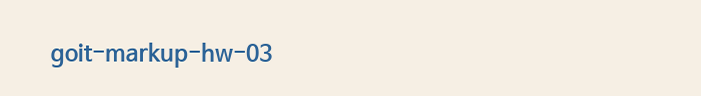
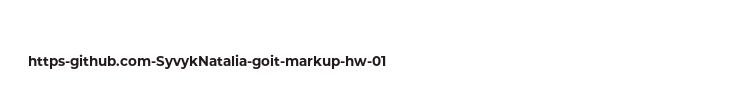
- goit-markup-hw-03
+ https-github.com-SyvykNatalia-goit-markup-hw-01

